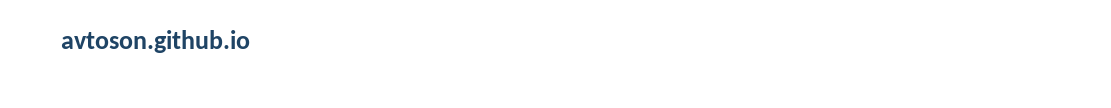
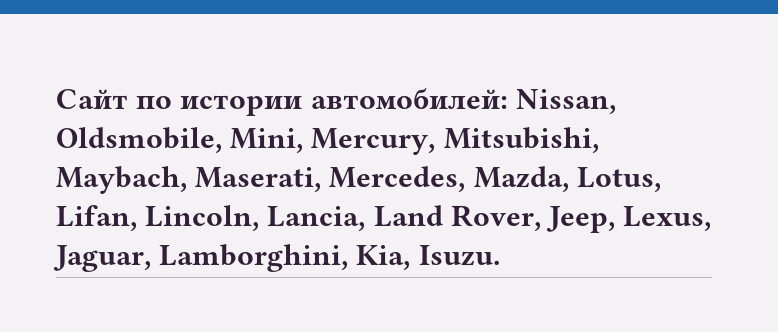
- avtoson.github.io
+ Сайт по истории автомобилей: Nissan, Oldsmobile, Mini, Mercury, Mitsubishi, Maybach, Maserati, Mercedes, Mazda, Lotus, Lifan, Lincoln, Lancia, Land Rover, Jeep, Lexus, Jaguar, Lamborghini, Kia, Isuzu.

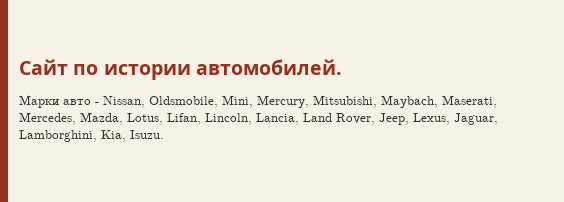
- Сайт по истории автомобилей: Nissan, Oldsmobile, Mini, Mercury, Mitsubishi, Maybach, Maserati, Mercedes, Mazda, Lotus, Lifan, Lincoln, Lancia, Land Rover, Jeep, Lexus, Jaguar, Lamborghini, Kia, Isuzu.
+ Сайт по истории автомобилей.
+ Марки авто - Nissan, Oldsmobile, Mini, Mercury, Mitsubishi, Maybach, Maserati, Mercedes, Mazda, Lotus, Lifan, Lincoln, Lancia, Land Rover, Jeep, Lexus, Jaguar, Lamborghini, Kia, Isuzu.

